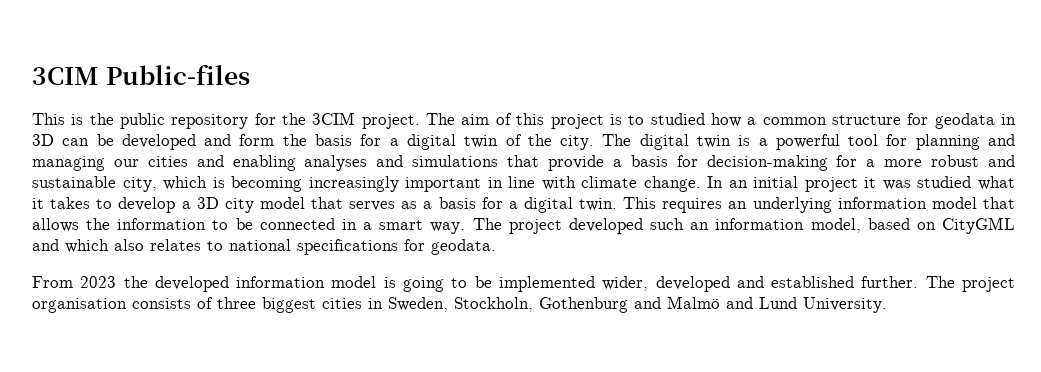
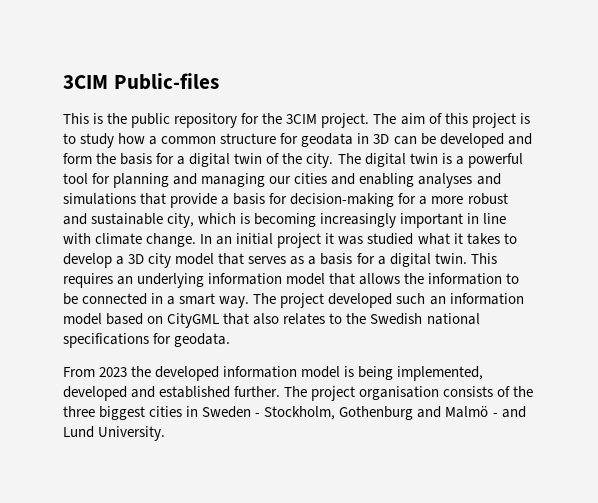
- The aim of this project is to studied how a common structure for geodata in 3D can be developed and form the basis for a digital twin of the city.
+ The aim of this project is to study how a common structure for geodata in 3D can be developed and form the basis for a digital twin of the city.
- The project developed such an information model, based on CityGML and which also relates to national specifications for geodata.
+ The project developed such an information model based on CityGML that also relates to the Swedish national specifications for geodata.
- From 2023 the developed information model is going to be implemented wider, developed and established further.
+ From 2023 the developed information model is being implemented, developed and established further.
- The project organisation consists of three biggest cities in Sweden, Stockholn, Gothenburg and Malmö and Lund University.
+ The project organisation consists of the three biggest cities in Sweden - Stockholm, Gothenburg and Malmö - and Lund University.

